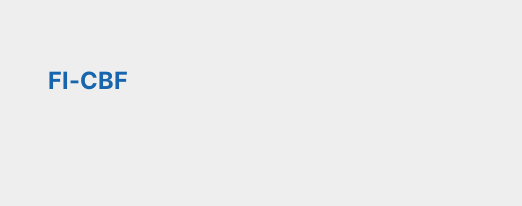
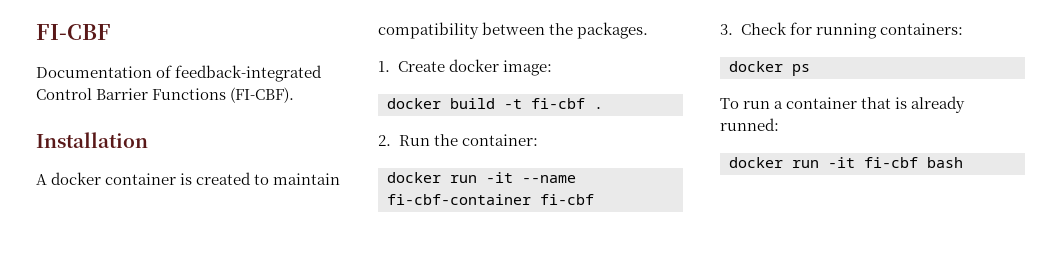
+ Documentation of feedback-integrated Control Barrier Functions (FI-CBF).
+ Installation
+ A docker container is created to maintain compatibility between the packages.
+ 1. Create docker image:
+ docker build -t fi-cbf .
+ 2. Run the container:
+ docker run -it --name fi-cbf-container fi-cbf
+ 3. Check for running containers:
+ docker ps
+ To run a container that is already runned:
+ docker run -it fi-cbf bash

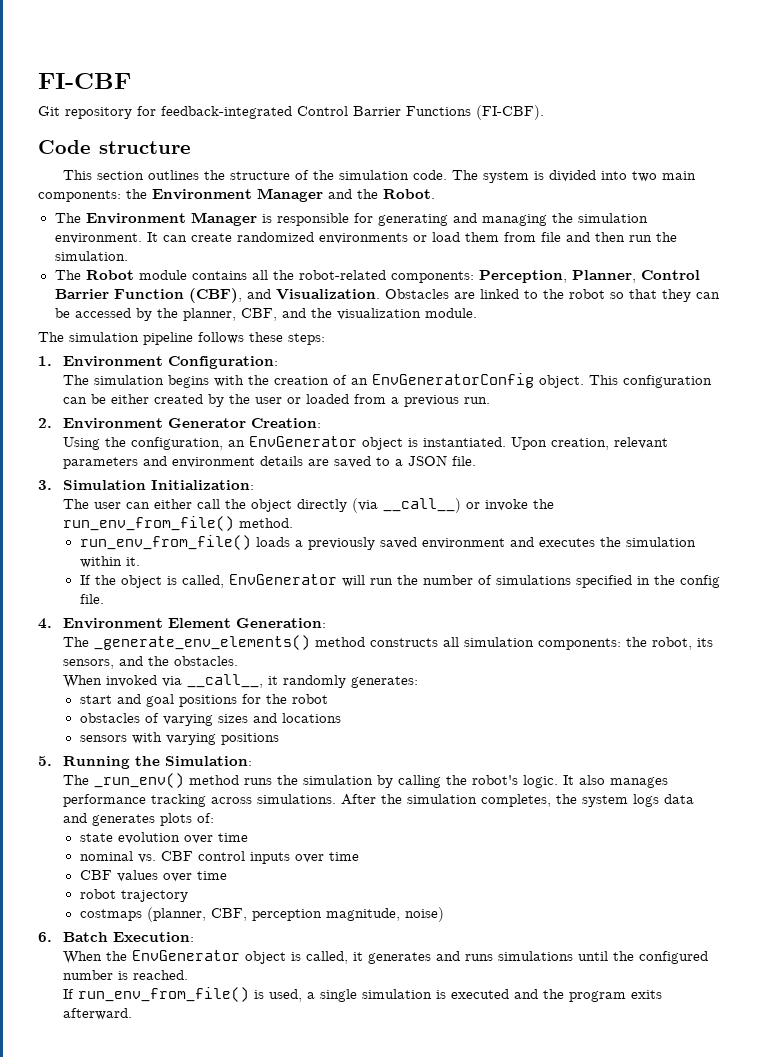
- Documentation of feedback-integrated Control Barrier Functions (FI-CBF).
+ Git repository for feedback-integrated Control Barrier Functions (FI-CBF).
- Installation
- A docker container is created to maintain compatibility between the packages.
- 1. Create docker image:
- docker build -t fi-cbf .
- 2. Run the container:
- docker run -it --name fi-cbf-container fi-cbf
- 3. Check for running containers:
- docker ps
- To run a container that is already runned:
- docker run -it fi-cbf bash
+ Code structure
+ This section outlines the structure of the simulation code. The system is divided into two main components: the Environment Manager and the Robot.
+ The Environment Manager is responsible for generating and managing the simulation environment. It can create randomized environments or load them from file and then run the simulation.
+ The Robot module contains all the robot-related components: Perception, Planner, Control Barrier Function (CBF), and Visualization. Obstacles are linked to the robot so that they can be accessed by the planner, CBF, and the visualization module.
+ The simulation pipeline follows these steps:
+ 1. Environment Configuration:
+ The simulation begins with the creation of an EnvGeneratorConfig object. This configuration can be either created by the user or loaded from a previous run.
+ 2. Environment Generator Creation:
+ Using the configuration, an EnvGenerator object is instantiated. Upon creation, relevant parameters and environment details are saved to a JSON file.
+ 3. Simulation Initialization:
+ The user can either call the object directly (via __call__) or invoke the run_env_from_file() method.
+ run_env_from_file() loads a previously saved environment and executes the simulation within it.
+ If the object is called, EnvGenerator will run the number of simulations specified in the config file.
+ 4. Environment Element Generation:
+ The _generate_env_elements() method constructs all simulation components: the robot, its sensors, and the obstacles.
+ When invoked via __call__, it randomly generates:
+ start and goal positions for the robot
+ obstacles of varying sizes and locations
+ sensors with varying positions
+ 5. Running the Simulation:
+ The _run_env() method runs the simulation by calling the robot's logic. It also manages performance tracking across simulations. After the simulation completes, the system logs data and generates plots of:
+ state evolution over time
+ nominal vs. CBF control inputs over time
+ CBF values over time
+ robot trajectory
+ costmaps (planner, CBF, perception magnitude, noise)
+ 6. Batch Execution:
+ When the EnvGenerator object is called, it generates and runs simulations until the configured number is reached.
+ If run_env_from_file() is used, a single simulation is executed and the program exits afterward.

